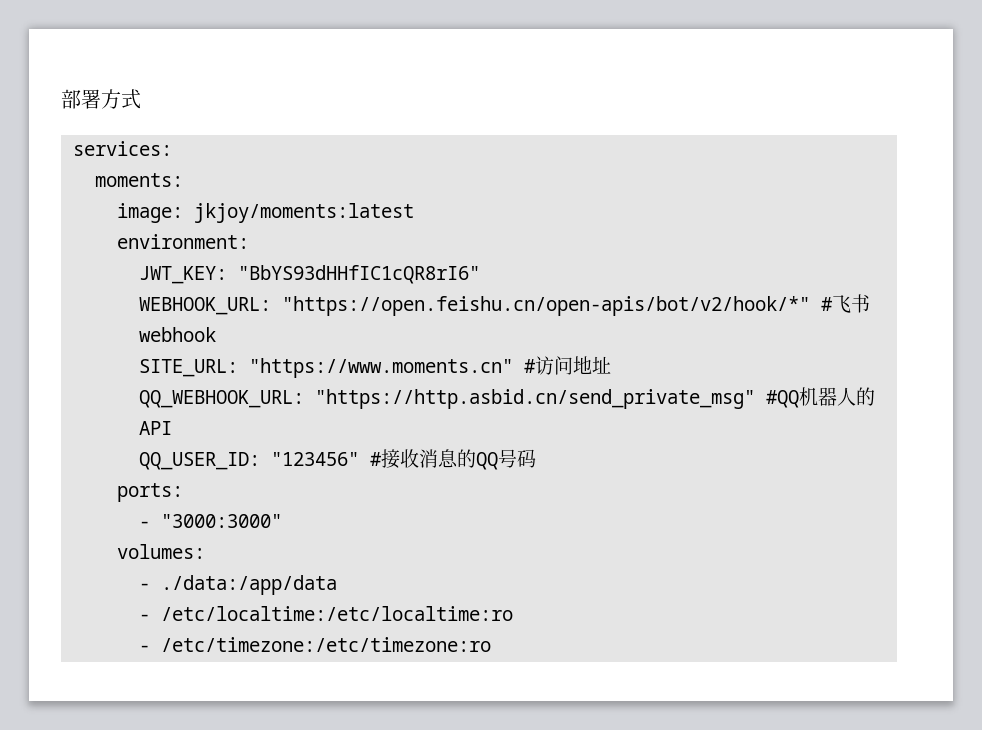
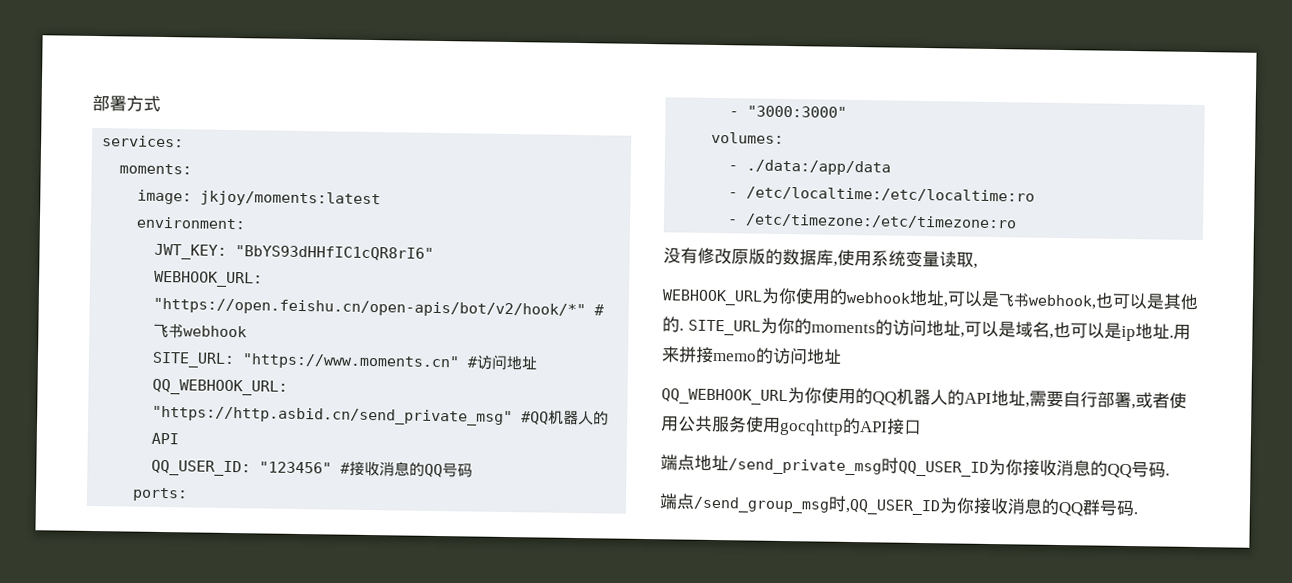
+ 没有修改原版的数据库,使用系统变量读取,
+ WEBHOOK_URL为你使用的webhook地址,可以是飞书webhook,也可以是其他的. SITE_URL为你的moments的访问地址,可以是域名,也可以是ip地址.用来拼接memo的访问地址
+ QQ_WEBHOOK_URL为你使用的QQ机器人的API地址,需要自行部署,或者使用公共服务使用gocqhttp的API接口
+ 端点地址/send_private_msg时QQ_USER_ID为你接收消息的QQ号码.
+ 端点/send_group_msg时,QQ_USER_ID为你接收消息的QQ群号码.

